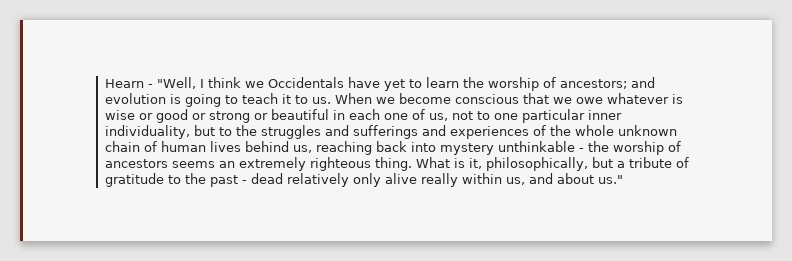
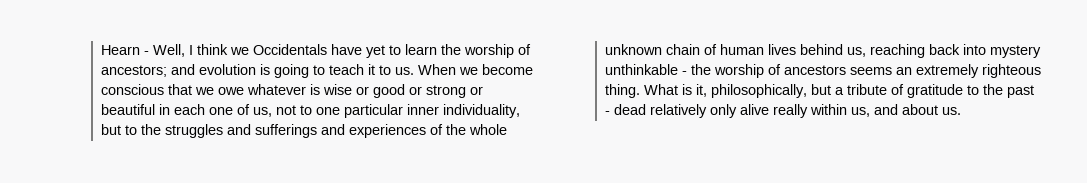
- Hearn - "Well, I think we Occidentals have yet to learn the worship of ancestors; and evolution is going to teach it to us.
+ Hearn - Well, I think we Occidentals have yet to learn the worship of ancestors; and evolution is going to teach it to us.
- What is it, philosophically, but a tribute of gratitude to the past - dead relatively only alive really within us, and about us."
+ What is it, philosophically, but a tribute of gratitude to the past - dead relatively only alive really within us, and about us.

